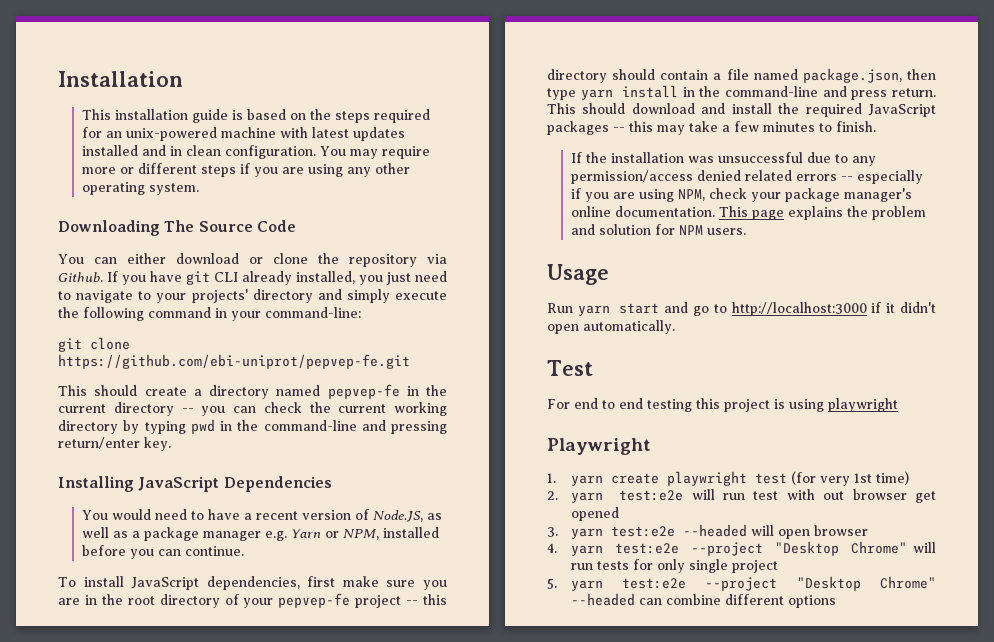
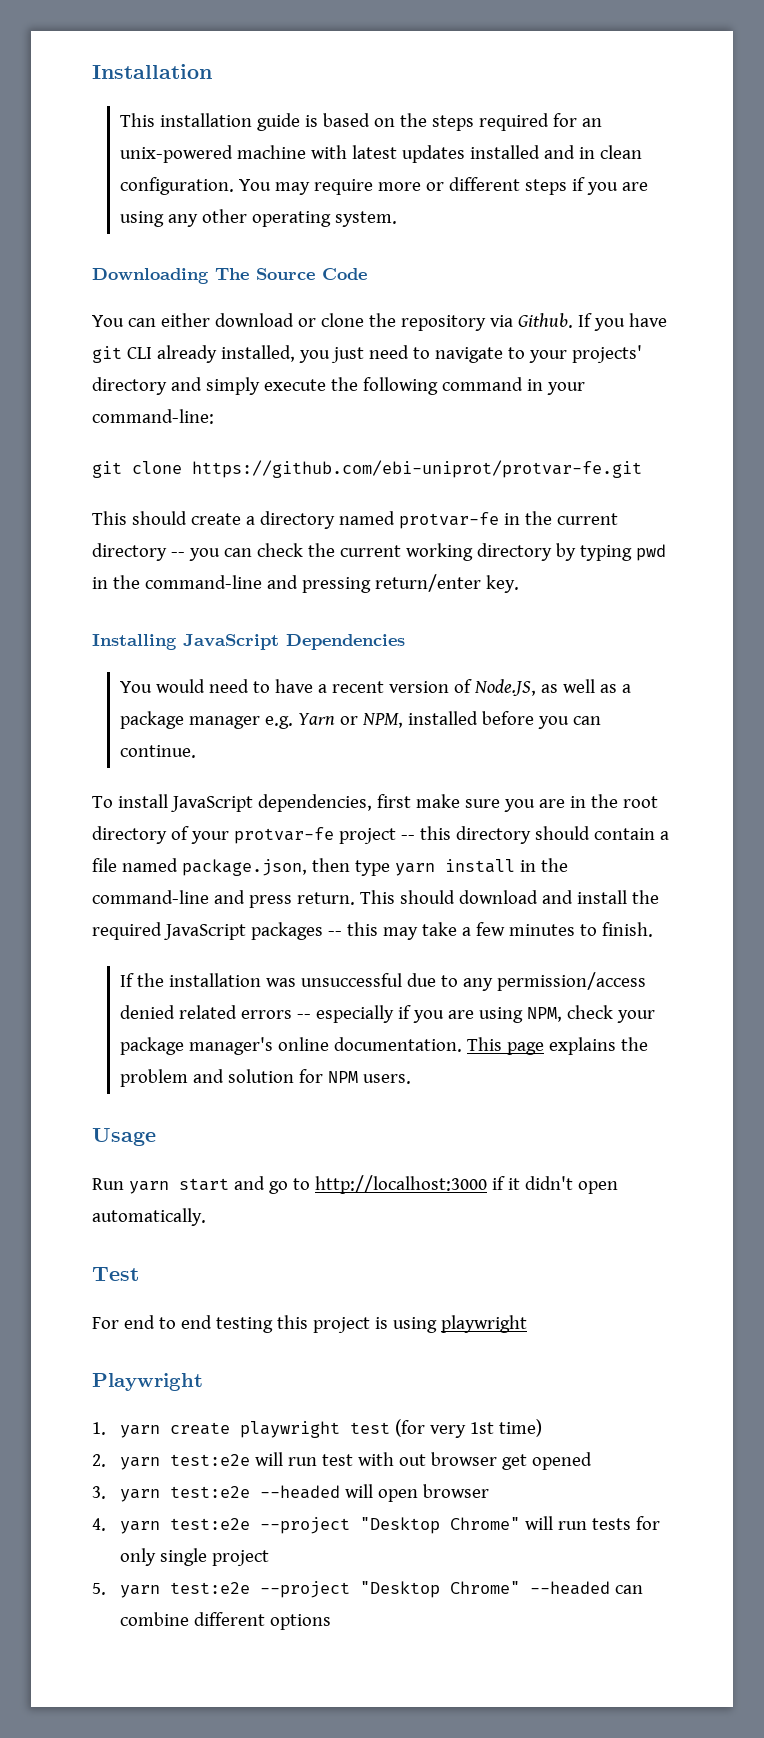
- git clone https://github.com/ebi-uniprot/pepvep-fe.git
+ git clone https://github.com/ebi-uniprot/protvar-fe.git
- This should create a directory named pepvep-fe in the current directory -- you can check the current working directory by typing pwd in the command-line and pressing return/enter key.
+ This should create a directory named protvar-fe in the current directory -- you can check the current working directory by typing pwd in the command-line and pressing return/enter key.
- To install JavaScript dependencies, first make sure you are in the root directory of your pepvep-fe project -- this directory should contain a file named package.json, then type yarn install in the command-line and press return.
+ To install JavaScript dependencies, first make sure you are in the root directory of your protvar-fe project -- this directory should contain a file named package.json, then type yarn install in the command-line and press return.

